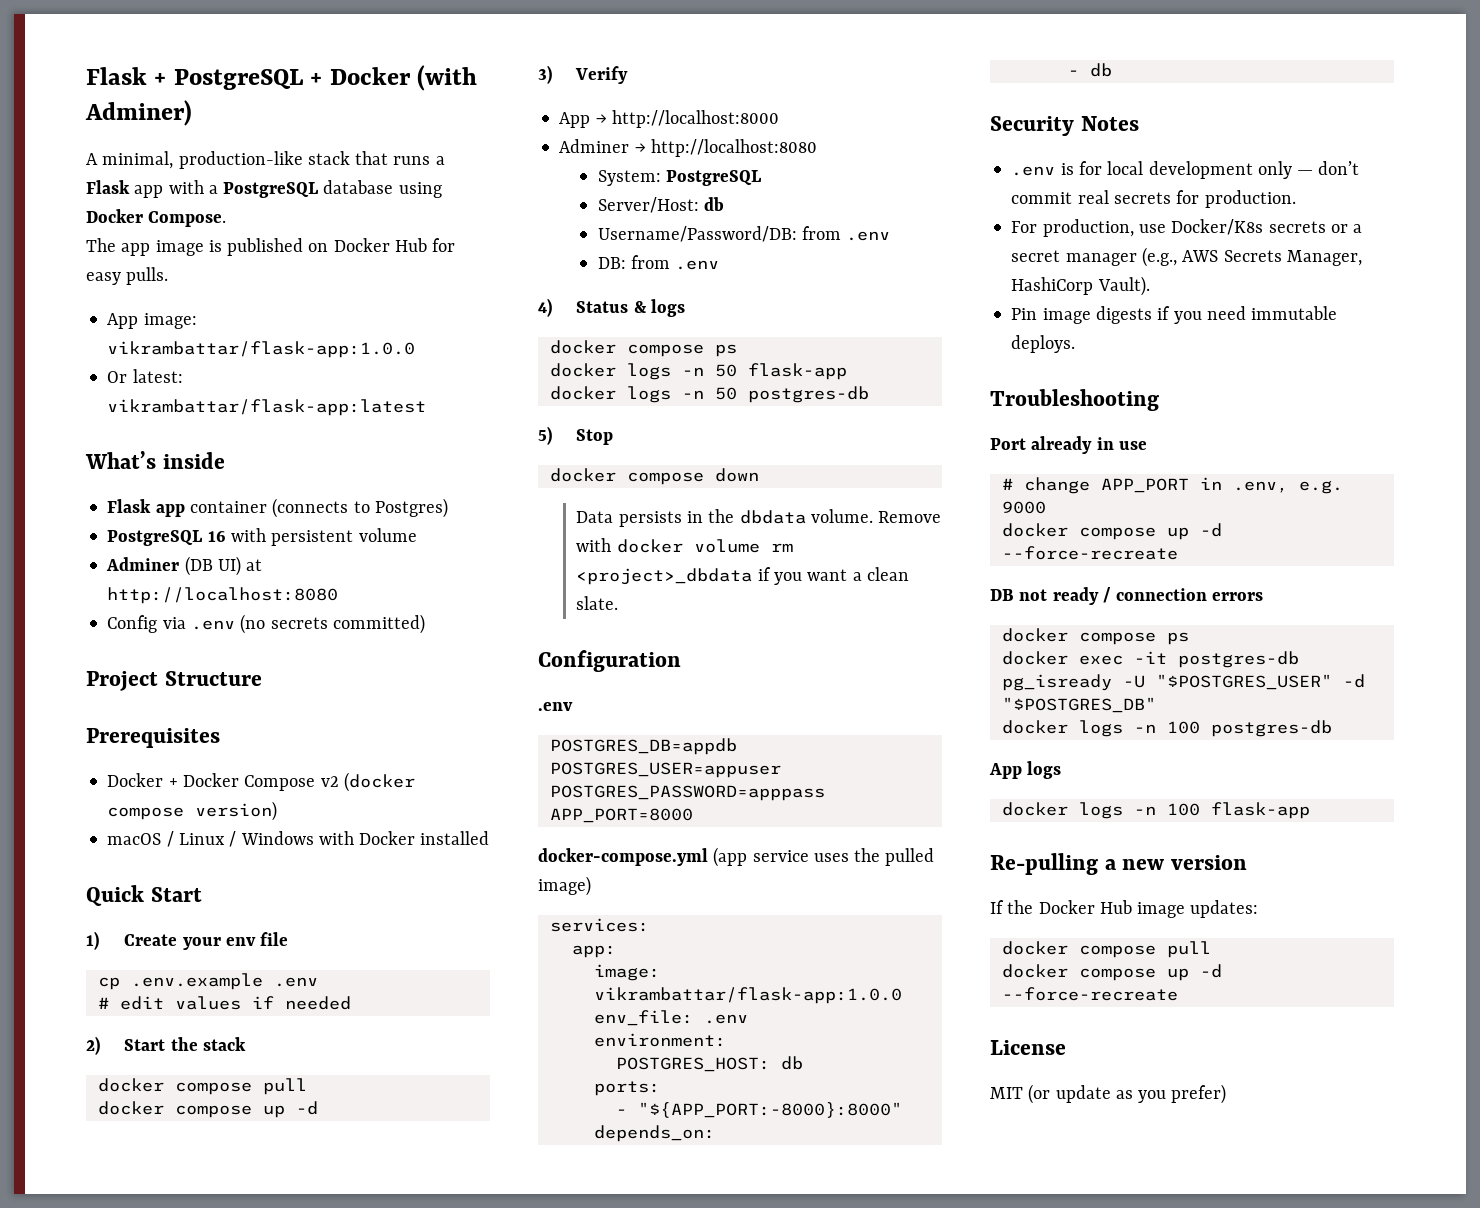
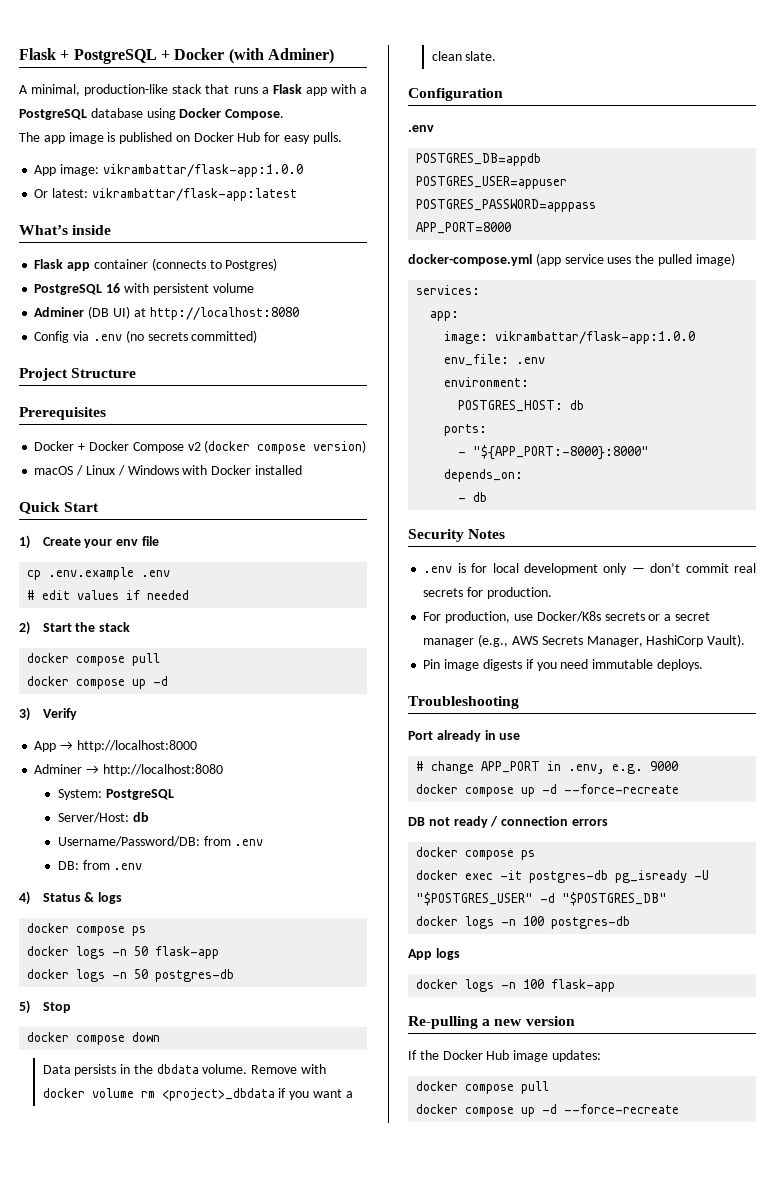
- License
- MIT (or update as you prefer)

